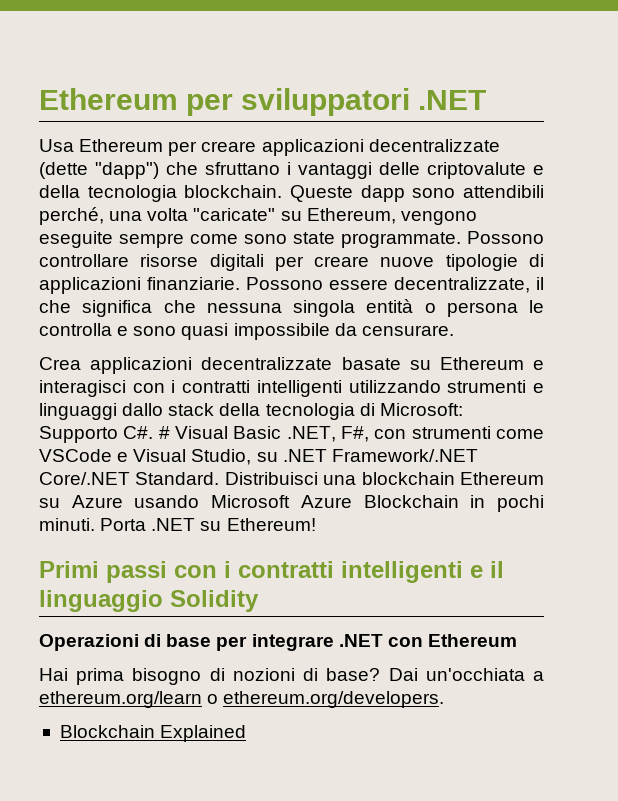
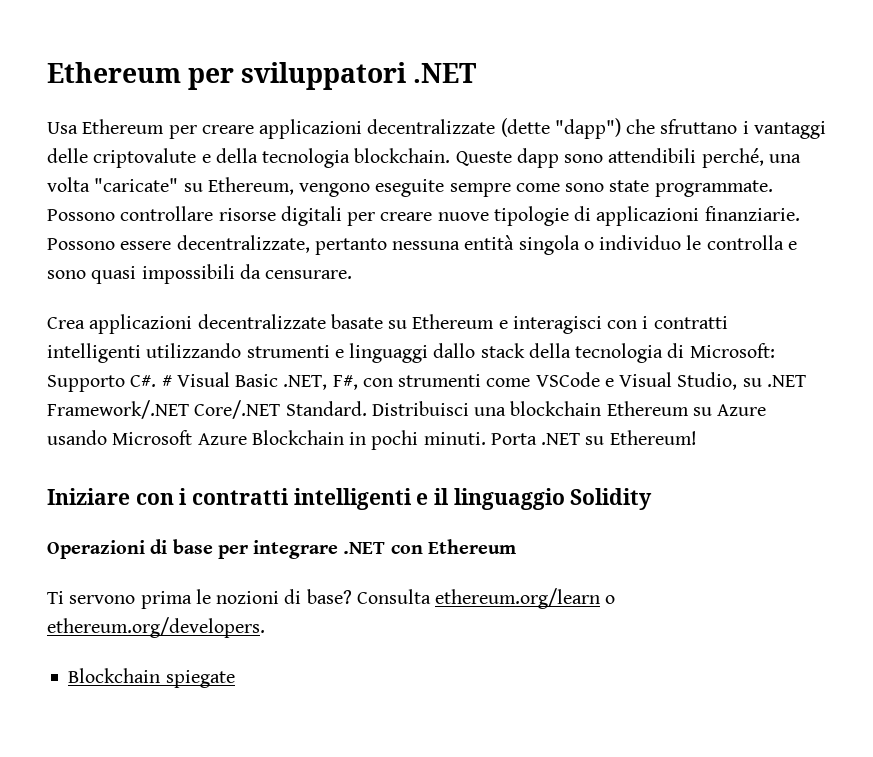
- Possono essere decentralizzate, il che significa che nessuna singola entità o persona le controlla e sono quasi impossibile da censurare.
+ Possono essere decentralizzate, pertanto nessuna entità singola o individuo le controlla e sono quasi impossibili da censurare.
- Primi passi con i contratti intelligenti e il linguaggio Solidity
+ Iniziare con i contratti intelligenti e il linguaggio Solidity
- Hai prima bisogno di nozioni di base? Dai un'occhiata a ethereum.org/learn o ethereum.org/developers.
+ Ti servono prima le nozioni di base? Consulta ethereum.org/learn o ethereum.org/developers.
- Blockchain Explained
+ Blockchain spiegate

